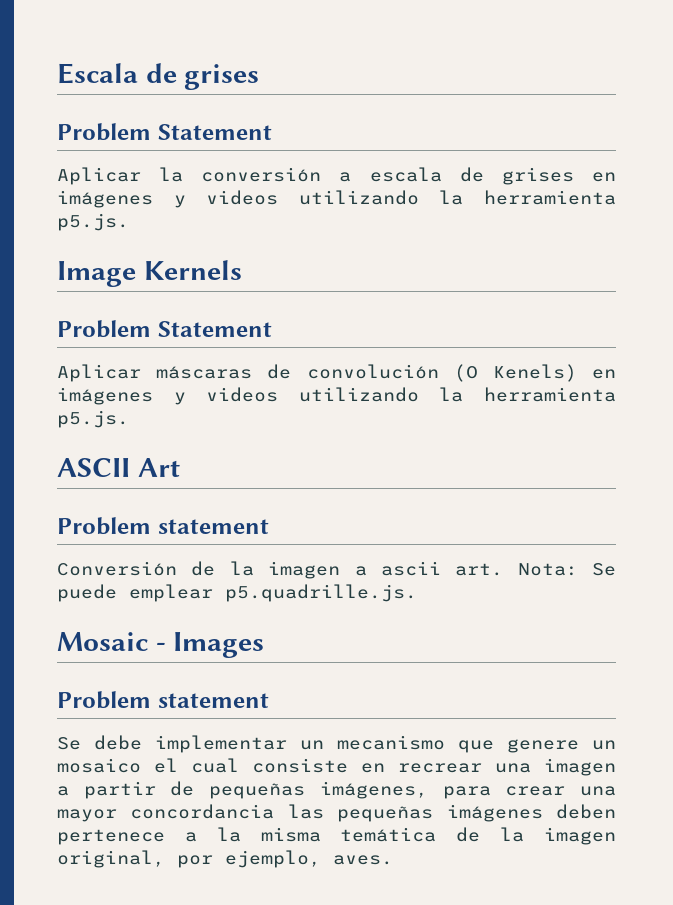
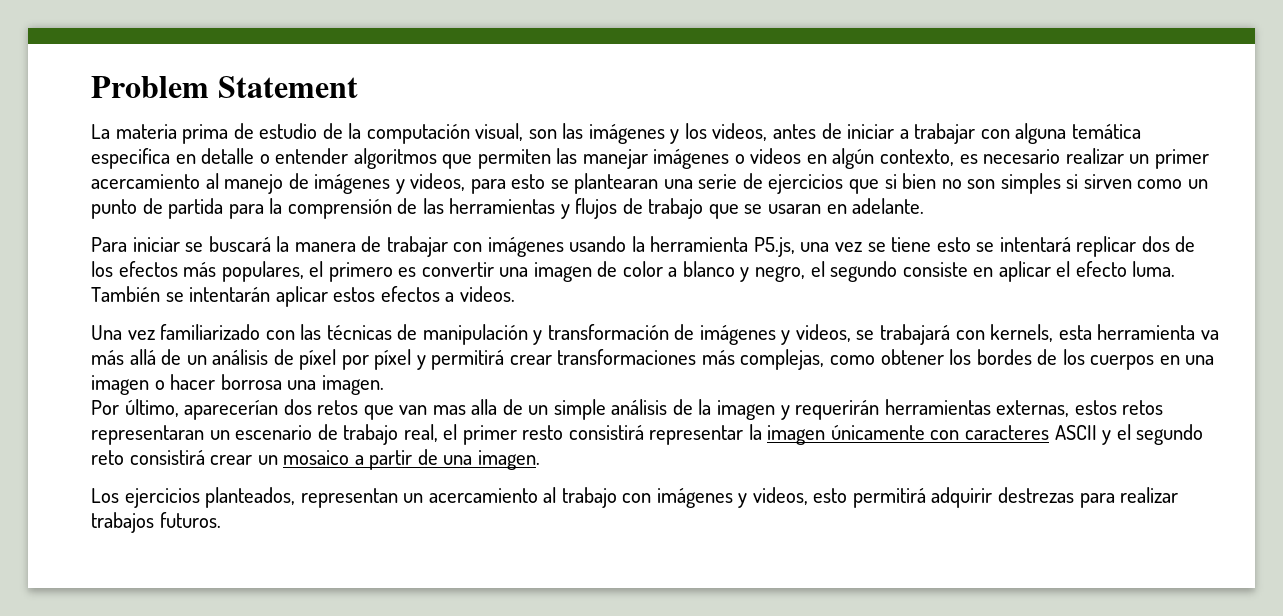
- Escala de grises
  Problem Statement
- Aplicar la conversión a escala de grises en imágenes y videos utilizando la herramienta p5.js.
- Image Kernels
- Problem Statement
- Aplicar máscaras de convolución (O Kenels) en imágenes y videos utilizando la herramienta p5.js.
- ASCII Art
- Problem statement
- Conversión de la imagen a ascii art. Nota: Se puede emplear p5.quadrille.js.
- Mosaic - Images
- Problem statement
- Se debe implementar un mecanismo que genere un mosaico el cual consiste en recrear una imagen a partir de pequeñas imágenes, para crear una mayor concordancia las pequeñas imágenes deben pertenece a la misma temática de la imagen original, por ejemplo, aves.
+ La materia prima de estudio de la computación visual, son las imágenes y los videos, antes de iniciar a trabajar con alguna temática especifica en detalle o entender algoritmos que permiten las manejar imágenes o videos en algún contexto, es necesario realizar un primer acercamiento al manejo de imágenes y videos, para esto se plantearan una serie de ejercicios que si bien no son simples si sirven como un punto de partida para la comprensión de las herramientas y flujos de trabajo que se usaran en adelante.
+ Para iniciar se buscará la manera de trabajar con imágenes usando la herramienta P5.js, una vez se tiene esto se intentará replicar dos de los efectos más populares, el primero es convertir una imagen de color a blanco y negro, el segundo consiste en aplicar el efecto luma. También se intentarán aplicar estos efectos a videos.
+ Una vez familiarizado con las técnicas de manipulación y transformación de imágenes y videos, se trabajará con kernels, esta herramienta va más allá de un análisis de píxel por píxel y permitirá crear transformaciones más complejas, como obtener los bordes de los cuerpos en una imagen o hacer borrosa una imagen.
+ Por último, aparecerían dos retos que van mas alla de un simple análisis de la imagen y requerirán herramientas externas, estos retos representaran un escenario de trabajo real, el primer resto consistirá representar la imagen únicamente con caracteres ASCII y el segundo reto consistirá crear un mosaico a partir de una imagen.
+ Los ejercicios planteados, representan un acercamiento al trabajo con imágenes y videos, esto permitirá adquirir destrezas para realizar trabajos futuros.

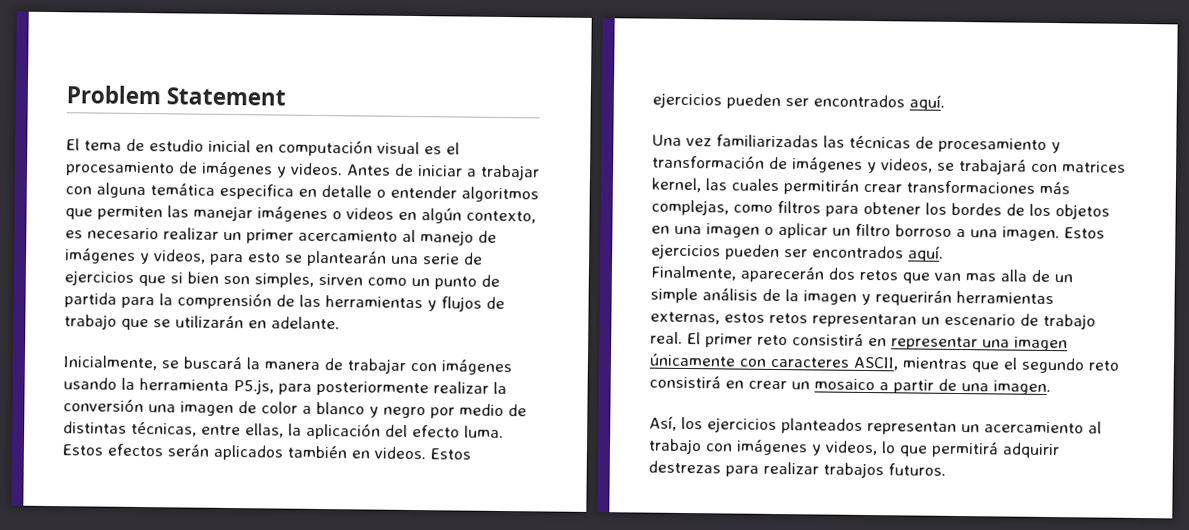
- La materia prima de estudio de la computación visual, son las imágenes y los videos, antes de iniciar a trabajar con alguna temática especifica en detalle o entender algoritmos que permiten las manejar imágenes o videos en algún contexto, es necesario realizar un primer acercamiento al manejo de imágenes y videos, para esto se plantearan una serie de ejercicios que si bien no son simples si sirven como un punto de partida para la comprensión de las herramientas y flujos de trabajo que se usaran en adelante.
+ El tema de estudio inicial en computación visual es el procesamiento de imágenes y videos. Antes de iniciar a trabajar con alguna temática especifica en detalle o entender algoritmos que permiten las manejar imágenes o videos en algún contexto, es necesario realizar un primer acercamiento al manejo de imágenes y videos, para esto se plantearán una serie de ejercicios que si bien son simples, sirven como un punto de partida para la comprensión de las herramientas y flujos de trabajo que se utilizarán en adelante.
- Para iniciar se buscará la manera de trabajar con imágenes usando la herramienta P5.js, una vez se tiene esto se intentará replicar dos de los efectos más populares, el primero es convertir una imagen de color a blanco y negro, el segundo consiste en aplicar el efecto luma. También se intentarán aplicar estos efectos a videos.
+ Inicialmente, se buscará la manera de trabajar con imágenes usando la herramienta P5.js, para posteriormente realizar la conversión una imagen de color a blanco y negro por medio de distintas técnicas, entre ellas, la aplicación del efecto luma. Estos efectos serán aplicados también en videos. Estos ejercicios pueden ser encontrados aquí.
- Una vez familiarizado con las técnicas de manipulación y transformación de imágenes y videos, se trabajará con kernels, esta herramienta va más allá de un análisis de píxel por píxel y permitirá crear transformaciones más complejas, como obtener los bordes de los cuerpos en una imagen o hacer borrosa una imagen.
- Por último, aparecerían dos retos que van mas alla de un simple análisis de la imagen y requerirán herramientas externas, estos retos representaran un escenario de trabajo real, el primer resto consistirá representar la imagen únicamente con caracteres ASCII y el segundo reto consistirá crear un mosaico a partir de una imagen.
+ Una vez familiarizadas las técnicas de procesamiento y transformación de imágenes y videos, se trabajará con matrices kernel, las cuales permitirán crear transformaciones más complejas, como filtros para obtener los bordes de los objetos en una imagen o aplicar un filtro borroso a una imagen. Estos ejercicios pueden ser encontrados aquí.
+ Finalmente, aparecerán dos retos que van mas alla de un simple análisis de la imagen y requerirán herramientas externas, estos retos representaran un escenario de trabajo real. El primer reto consistirá en representar una imagen únicamente con caracteres ASCII, mientras que el segundo reto consistirá en crear un mosaico a partir de una imagen.
- Los ejercicios planteados, representan un acercamiento al trabajo con imágenes y videos, esto permitirá adquirir destrezas para realizar trabajos futuros.
+ Así, los ejercicios planteados representan un acercamiento al trabajo con imágenes y videos, lo que permitirá adquirir destrezas para realizar trabajos futuros.

